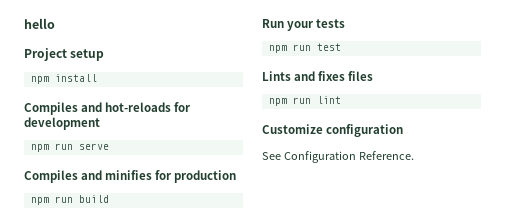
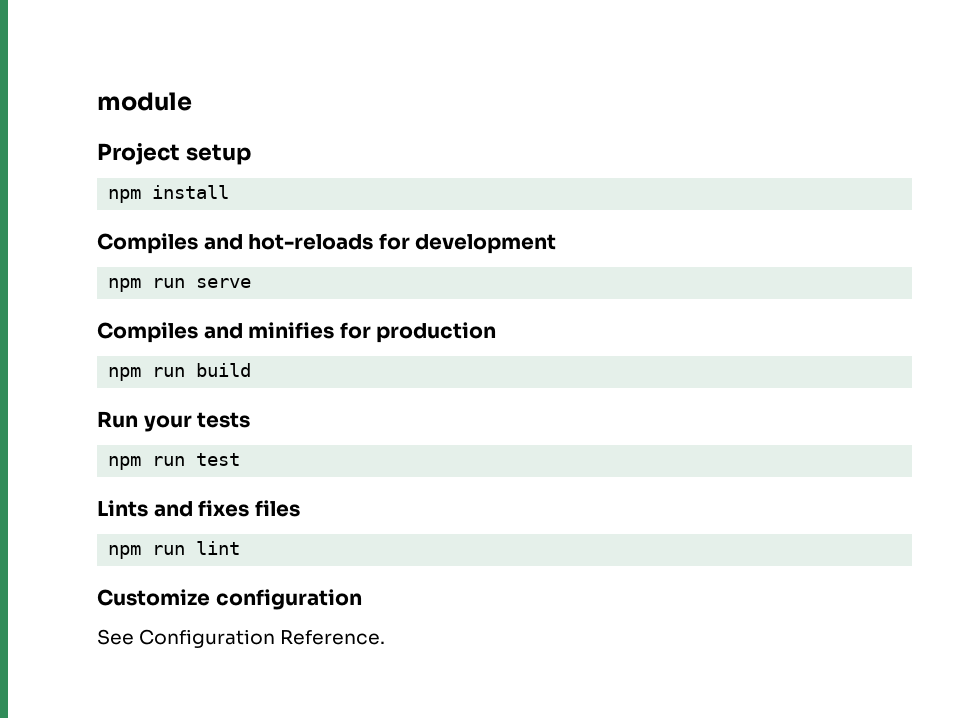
- hello
+ module

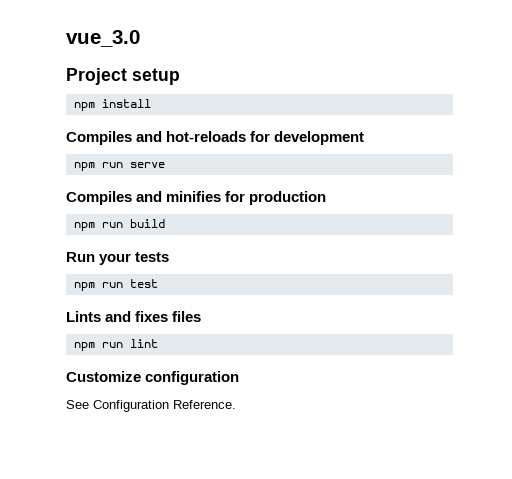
- module
+ vue_3.0

